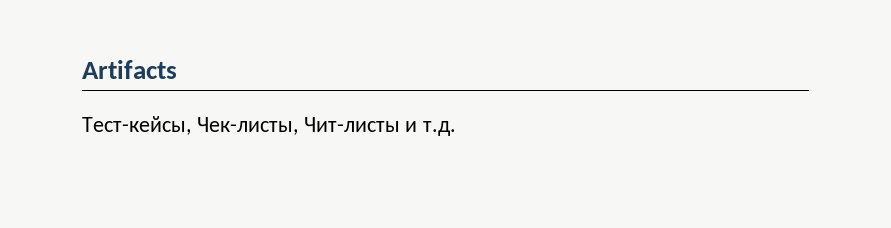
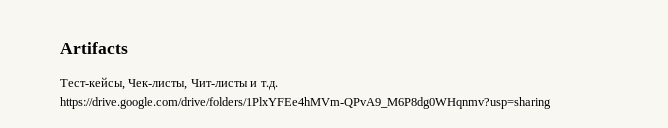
- Тест-кейсы, Чек-листы, Чит-листы и т.д.
+ Тест-кейсы, Чек-листы, Чит-листы и т.д. https://drive.google.com/drive/folders/1PlxYFEe4hMVm-QPvA9_M6P8dg0WHqnmv?usp=sharing

